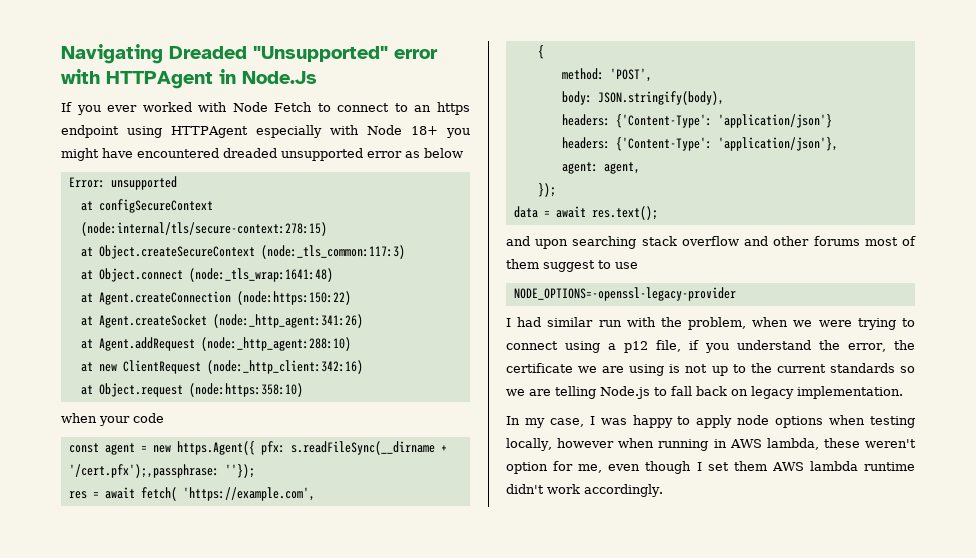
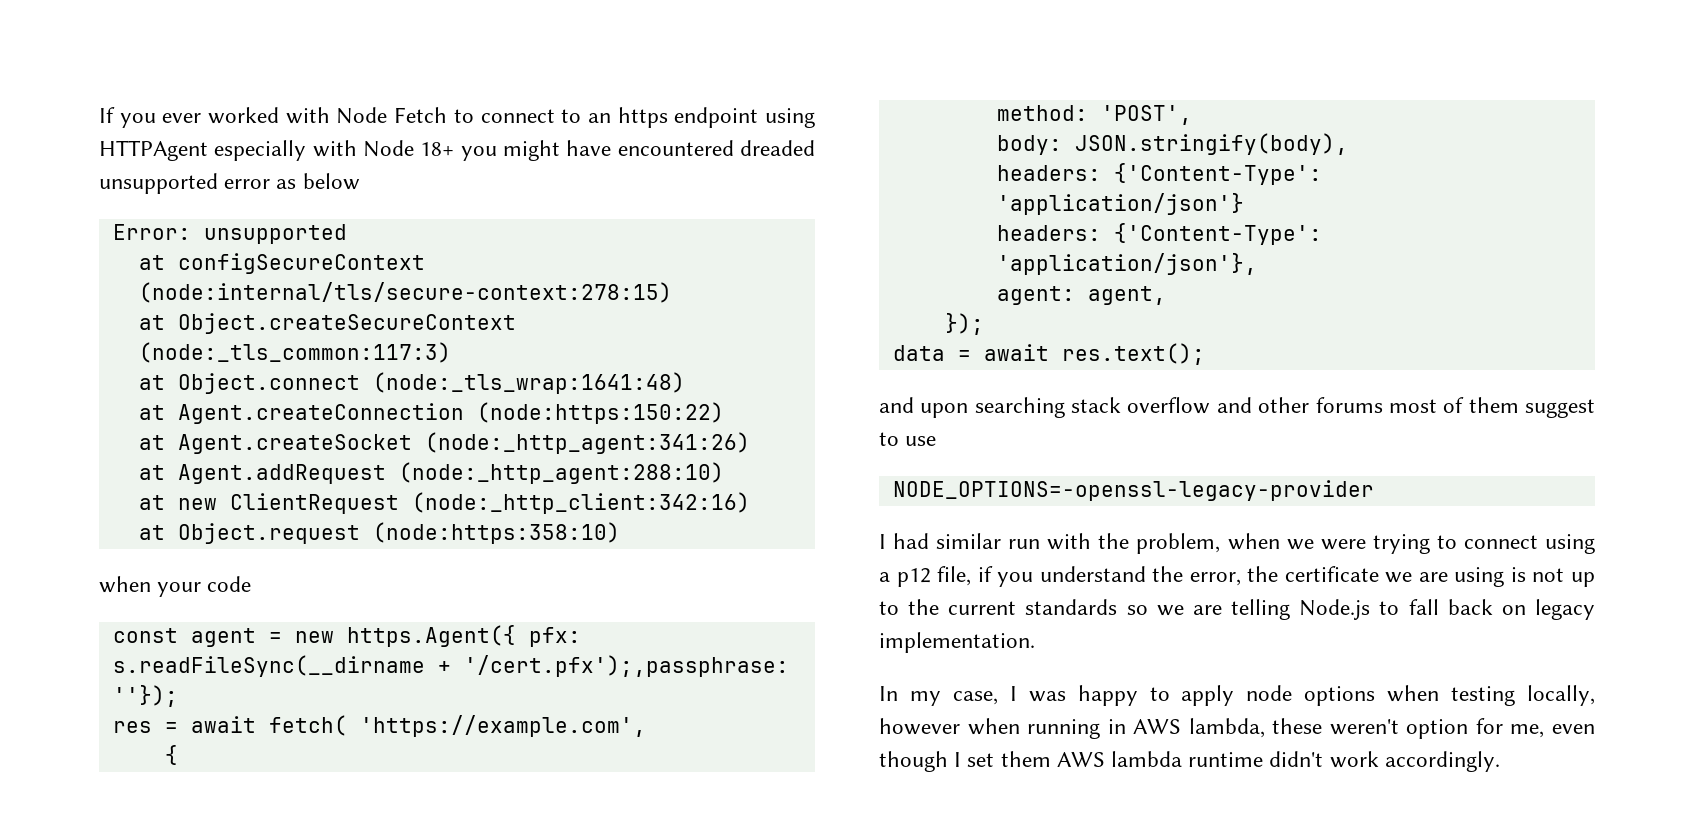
- Navigating Dreaded "Unsupported" error with HTTPAgent in Node.Js

